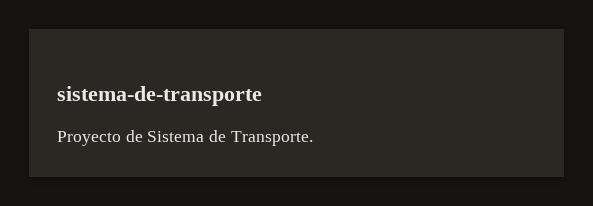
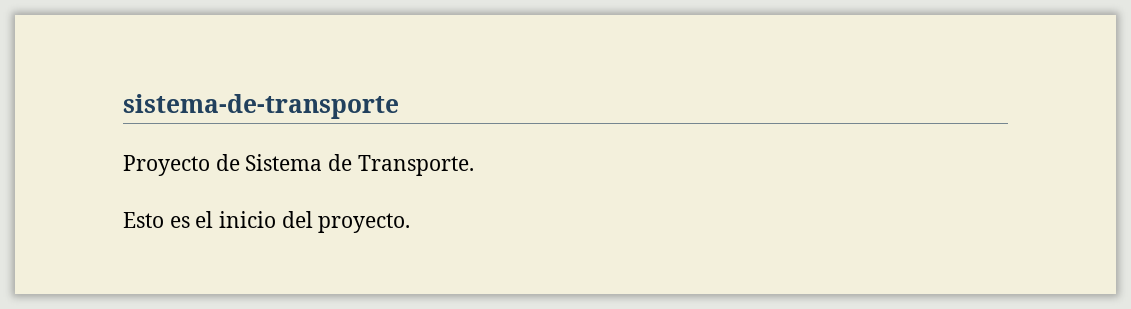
+ Esto es el inicio del proyecto.

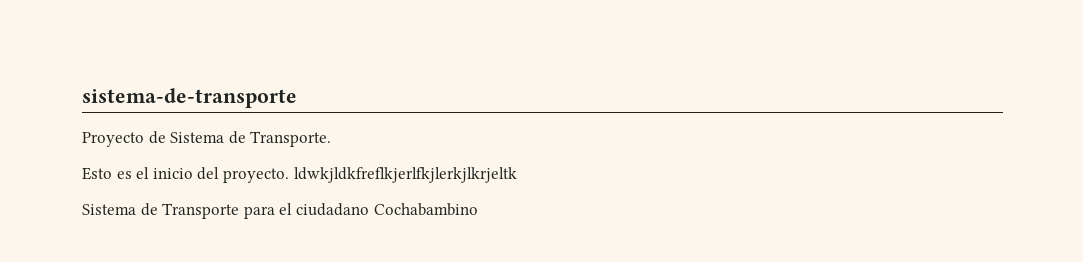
- Esto es el inicio del proyecto.
+ Esto es el inicio del proyecto. ldwkjldkfreflkjerlfkjlerkjlkrjeltk
+ Sistema de Transporte para el ciudadano Cochabambino

